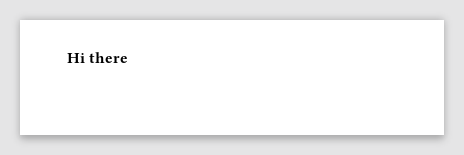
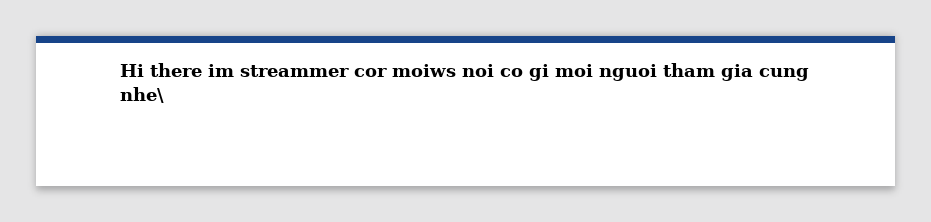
- Hi there
+ Hi there im streammer cor moiws noi co gi moi nguoi tham gia cung nhe\

